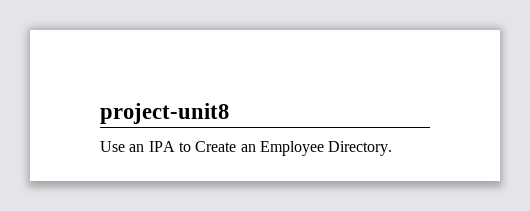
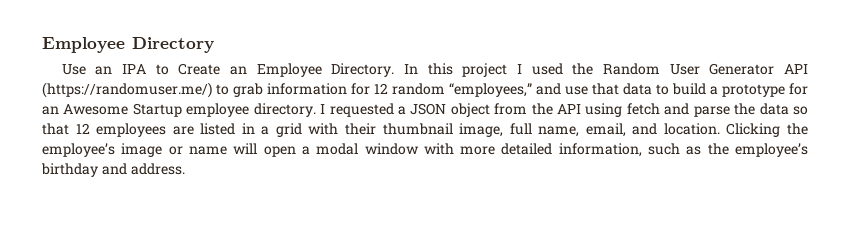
- project-unit8
+ Employee Directory
+ In this project I used the Random User Generator API (https://randomuser.me/) to grab information for 12 random “employees,” and use that data to build a prototype for an Awesome Startup employee directory. I requested a JSON object from the API using fetch and parse the data so that 12 employees are listed in a grid with their thumbnail image, full name, email, and location. Clicking the employee’s image or name will open a modal window with more detailed information, such as the employee’s birthday and address.

